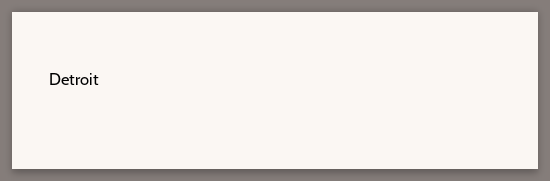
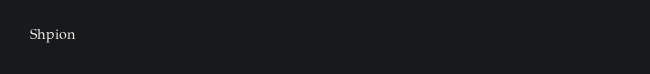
- Detroit
+ Shpion

